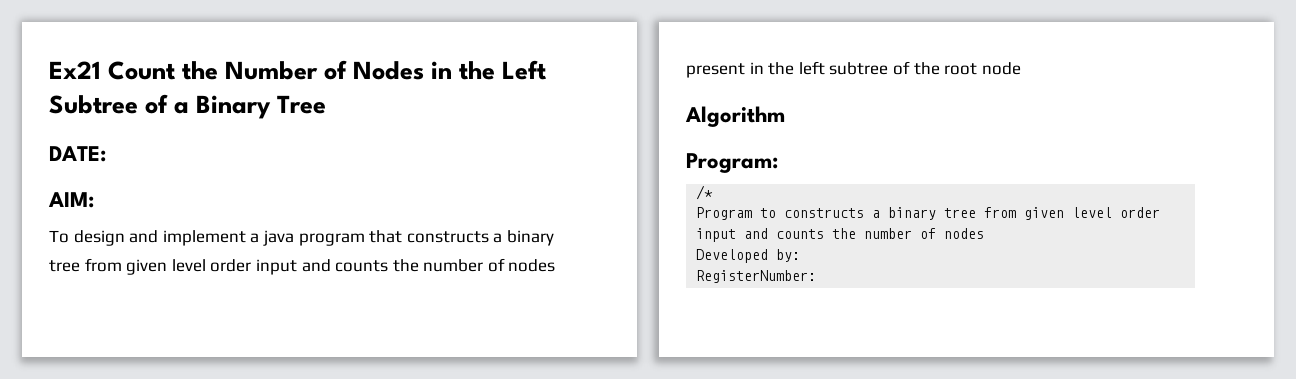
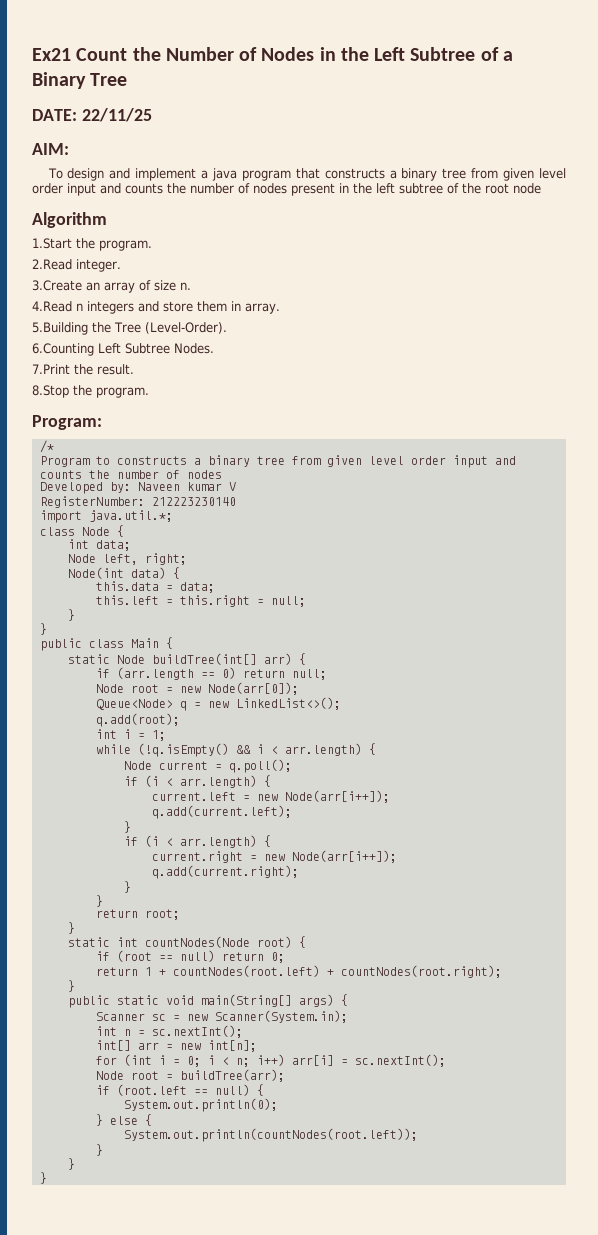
- DATE:
+ DATE: 22/11/25
+ 1.Start the program.
+ 2.Read integer.
+ 3.Create an array of size n.
+ 4.Read n integers and store them in array.
+ 5.Building the Tree (Level-Order).
+ 6.Counting Left Subtree Nodes.
+ 7.Print the result.
+ 8.Stop the program.
- Developed by:
- RegisterNumber:
+ Developed by: Naveen kumar V
+ RegisterNumber: 212223230140
+ import java.util.*;
+ class Node {
+ int data;
+ Node left, right;
+ Node(int data) {
+ this.data = data;
+ this.left = this.right = null;
+ }
+ }
+ public class Main {
+ static Node buildTree(int[] arr) {
+ if (arr.length == 0) return null;
+ Node root = new Node(arr[0]);
+ Queue<Node> q = new LinkedList<>();
+ q.add(root);
+ int i = 1;
+ while (!q.isEmpty() && i < arr.length) {
+ Node current = q.poll();
+ if (i < arr.length) {
+ current.left = new Node(arr[i++]);
+ q.add(current.left);
+ }
+ if (i < arr.length) {
+ current.right = new Node(arr[i++]);
+ q.add(current.right);
+ }
+ }
+ return root;
+ }
+ static int countNodes(Node root) {
+ if (root == null) return 0;
+ return 1 + countNodes(root.left) + countNodes(root.right);
+ }
+ public static void main(String[] args) {
+ Scanner sc = new Scanner(System.in);
+ int n = sc.nextInt();
+ int[] arr = new int[n];
+ for (int i = 0; i < n; i++) arr[i] = sc.nextInt();
+ Node root = buildTree(arr);
+ if (root.left == null) {
+ System.out.println(0);
+ } else {
+ System.out.println(countNodes(root.left));
+ }
+ }
+ }

